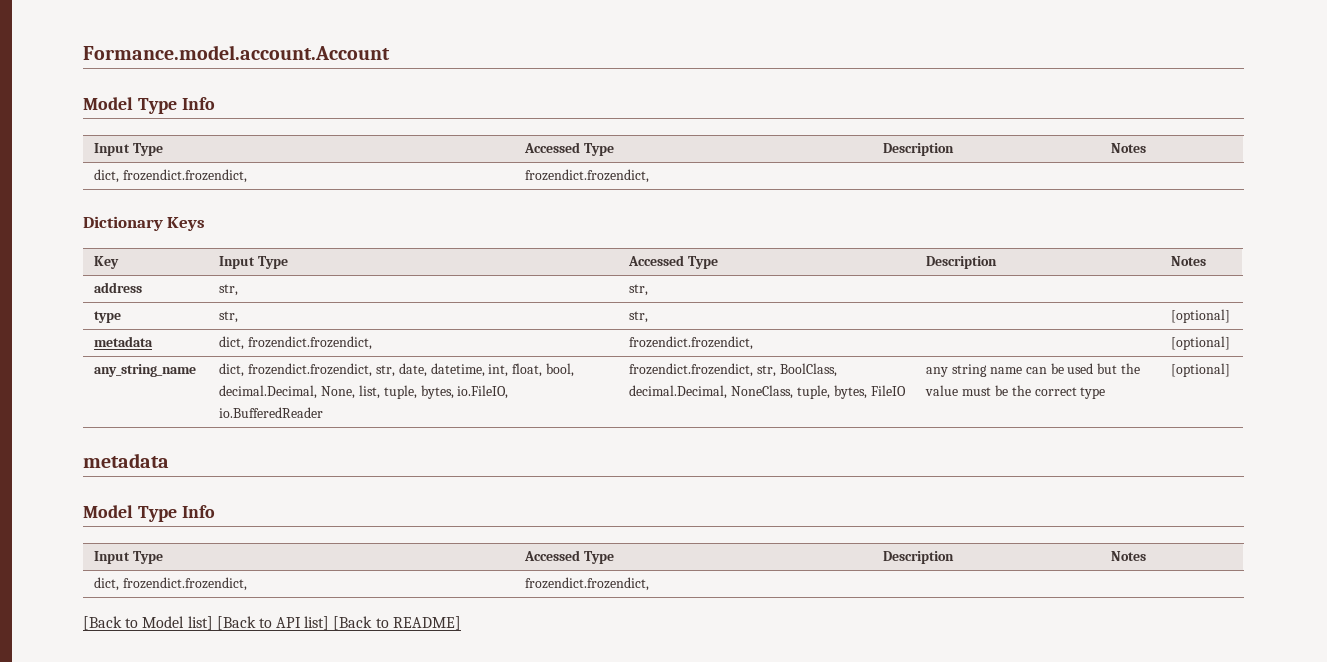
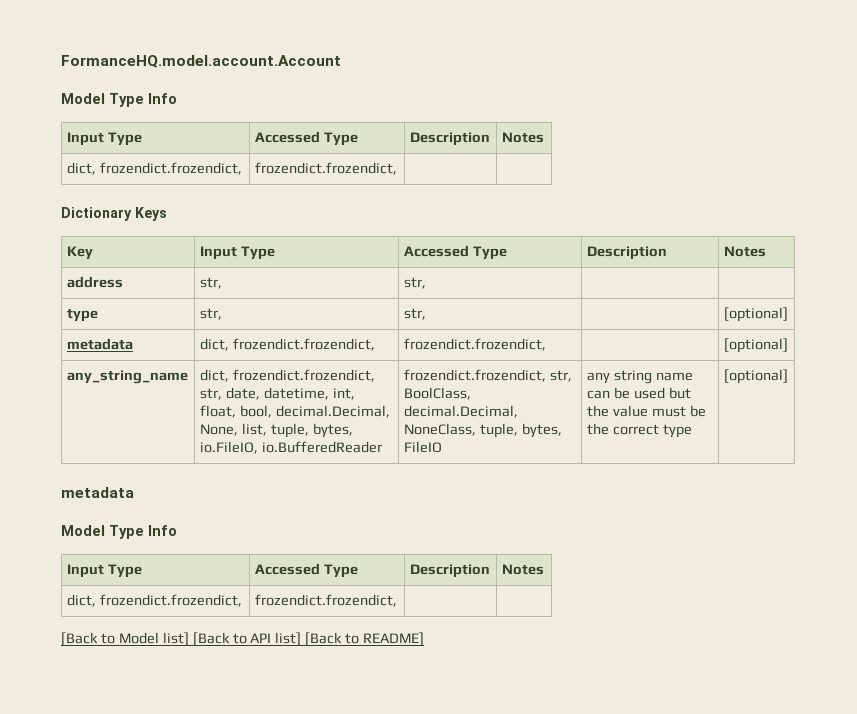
- Formance.model.account.Account
+ FormanceHQ.model.account.Account

